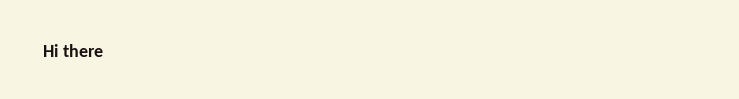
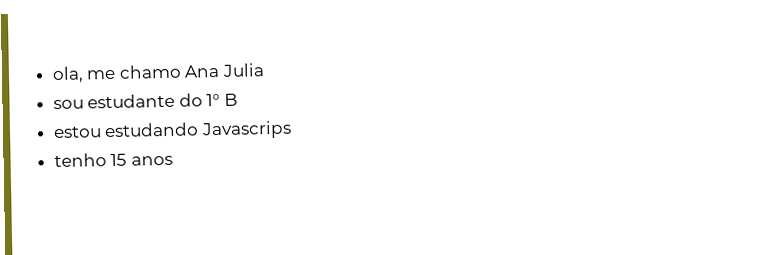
- Hi there
+ ola, me chamo Ana Julia
+ sou estudante do 1° B
+ estou estudando Javascrips
+ tenho 15 anos

